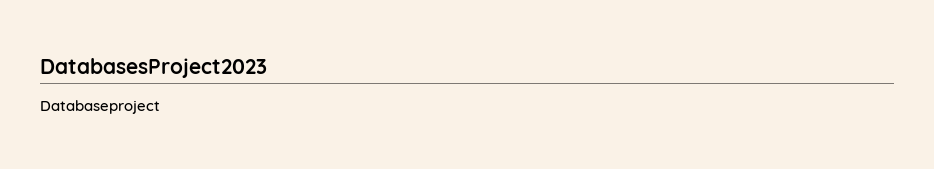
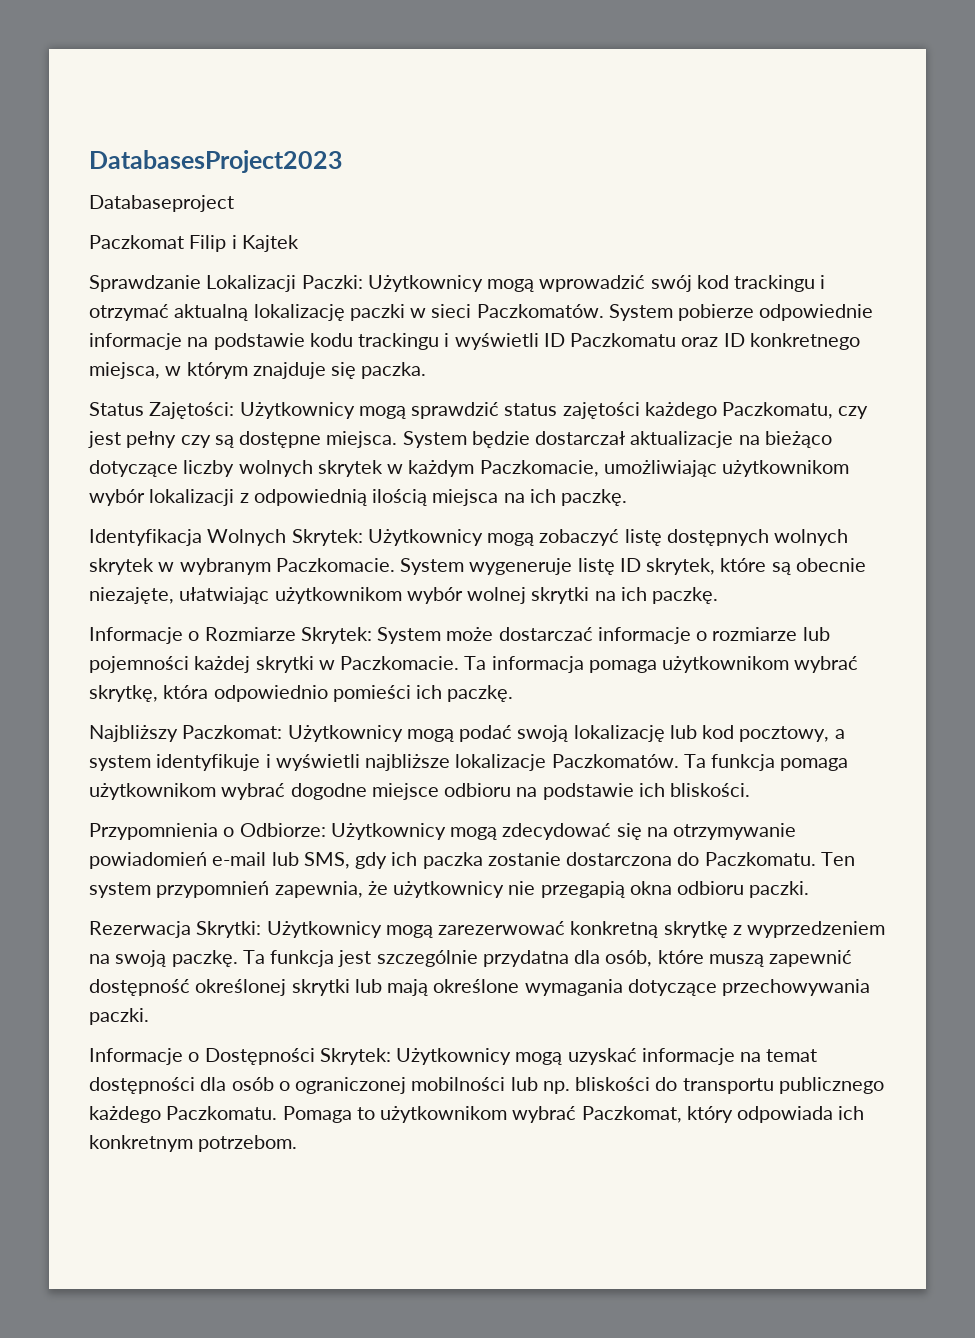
+ Paczkomat Filip i Kajtek
+ Sprawdzanie Lokalizacji Paczki: Użytkownicy mogą wprowadzić swój kod trackingu i otrzymać aktualną lokalizację paczki w sieci Paczkomatów. System pobierze odpowiednie informacje na podstawie kodu trackingu i wyświetli ID Paczkomatu oraz ID konkretnego miejsca, w którym znajduje się paczka.
+ Status Zajętości: Użytkownicy mogą sprawdzić status zajętości każdego Paczkomatu, czy jest pełny czy są dostępne miejsca. System będzie dostarczał aktualizacje na bieżąco dotyczące liczby wolnych skrytek w każdym Paczkomacie, umożliwiając użytkownikom wybór lokalizacji z odpowiednią ilością miejsca na ich paczkę.
+ Identyfikacja Wolnych Skrytek: Użytkownicy mogą zobaczyć listę dostępnych wolnych skrytek w wybranym Paczkomacie. System wygeneruje listę ID skrytek, które są obecnie niezajęte, ułatwiając użytkownikom wybór wolnej skrytki na ich paczkę.
+ Informacje o Rozmiarze Skrytek: System może dostarczać informacje o rozmiarze lub pojemności każdej skrytki w Paczkomacie. Ta informacja pomaga użytkownikom wybrać skrytkę, która odpowiednio pomieści ich paczkę.
+ Najbliższy Paczkomat: Użytkownicy mogą podać swoją lokalizację lub kod pocztowy, a system identyfikuje i wyświetli najbliższe lokalizacje Paczkomatów. Ta funkcja pomaga użytkownikom wybrać dogodne miejsce odbioru na podstawie ich bliskości.
+ Przypomnienia o Odbiorze: Użytkownicy mogą zdecydować się na otrzymywanie powiadomień e-mail lub SMS, gdy ich paczka zostanie dostarczona do Paczkomatu. Ten system przypomnień zapewnia, że użytkownicy nie przegapią okna odbioru paczki.
+ Rezerwacja Skrytki: Użytkownicy mogą zarezerwować konkretną skrytkę z wyprzedzeniem na swoją paczkę. Ta funkcja jest szczególnie przydatna dla osób, które muszą zapewnić dostępność określonej skrytki lub mają określone wymagania dotyczące przechowywania paczki.
+ Informacje o Dostępności Skrytek: Użytkownicy mogą uzyskać informacje na temat dostępności dla osób o ograniczonej mobilności lub np. bliskości do transportu publicznego każdego Paczkomatu. Pomaga to użytkownikom wybrać Paczkomat, który odpowiada ich konkretnym potrzebom.

